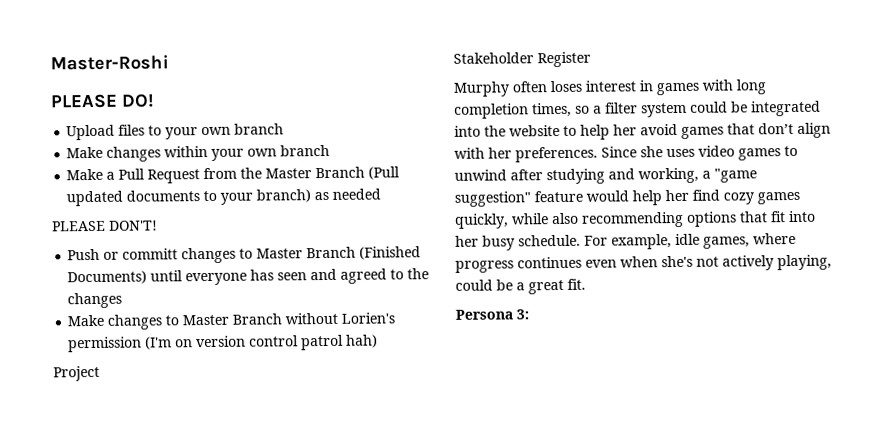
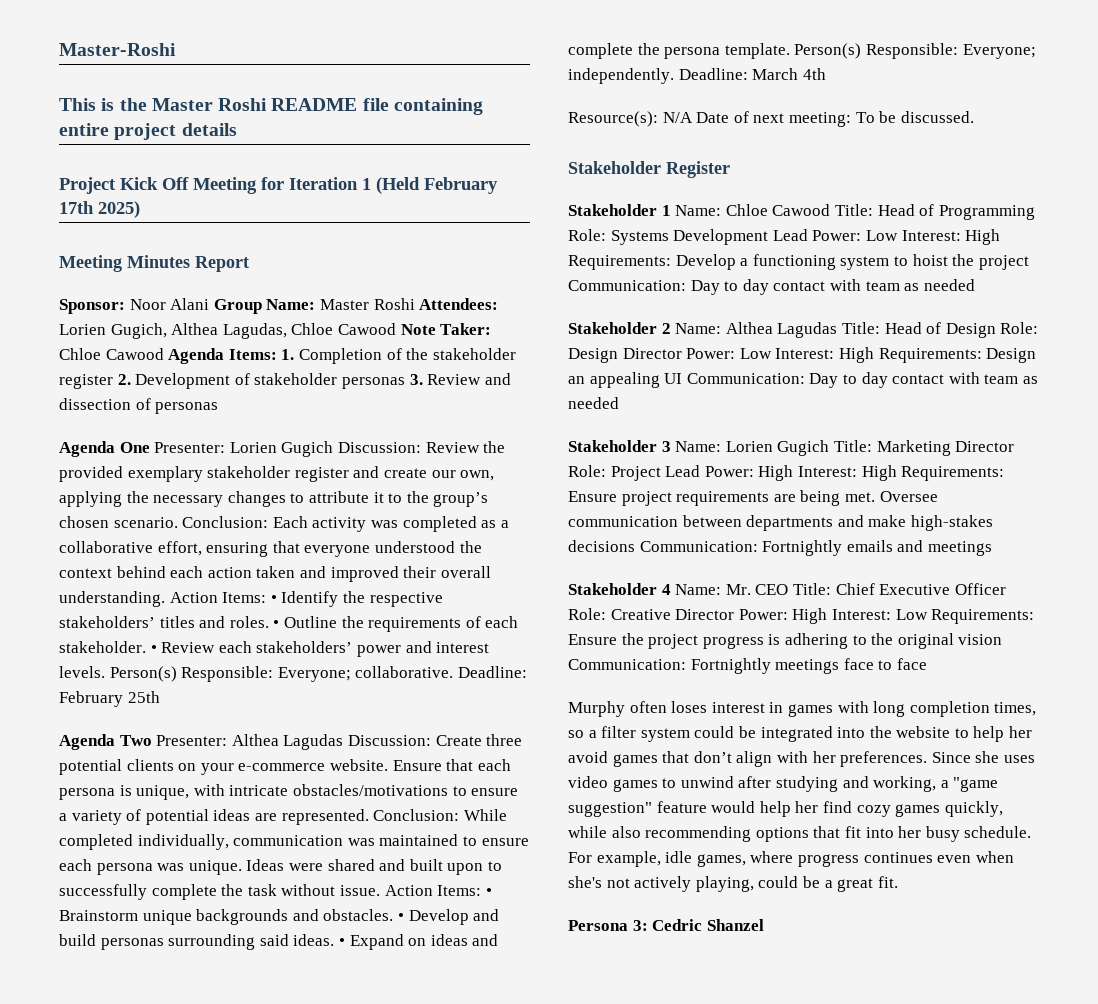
- PLEASE DO!
- Upload files to your own branch
- Make changes within your own branch
- Make a Pull Request from the Master Branch (Pull updated documents to your branch) as needed
- PLEASE DON'T!
- Push or committ changes to Master Branch (Finished Documents) until everyone has seen and agreed to the changes
- Make changes to Master Branch without Lorien's permission (I'm on version control patrol hah)
- Project
+ This is the Master Roshi README file containing entire project details
+ Project Kick Off Meeting for Iteration 1 (Held February 17th 2025)
+ Meeting Minutes Report
+ Sponsor: Noor Alani Group Name: Master Roshi Attendees: Lorien Gugich, Althea Lagudas, Chloe Cawood Note Taker: Chloe Cawood Agenda Items: 1. Completion of the stakeholder register 2. Development of stakeholder personas 3. Review and dissection of personas
+ Agenda One Presenter: Lorien Gugich Discussion: Review the provided exemplary stakeholder register and create our own, applying the necessary changes to attribute it to the group’s chosen scenario. Conclusion: Each activity was completed as a collaborative effort, ensuring that everyone understood the context behind each action taken and improved their overall understanding. Action Items: • Identify the respective stakeholders’ titles and roles. • Outline the requirements of each stakeholder. • Review each stakeholders’ power and interest levels. Person(s) Responsible: Everyone; collaborative. Deadline: February 25th
+ Agenda Two Presenter: Althea Lagudas Discussion: Create three potential clients on your e-commerce website. Ensure that each persona is unique, with intricate obstacles/motivations to ensure a variety of potential ideas are represented. Conclusion: While completed individually, communication was maintained to ensure each persona was unique. Ideas were shared and built upon to successfully complete the task without issue. Action Items: • Brainstorm unique backgrounds and obstacles. • Develop and build personas surrounding said ideas. • Expand on ideas and complete the persona template. Person(s) Responsible: Everyone; independently. Deadline: March 4th
+ Resource(s): N/A Date of next meeting: To be discussed.
  Stakeholder Register
+ Stakeholder 1 Name: Chloe Cawood Title: Head of Programming Role: Systems Development Lead Power: Low Interest: High Requirements: Develop a functioning system to hoist the project Communication: Day to day contact with team as needed
+ Stakeholder 2 Name: Althea Lagudas Title: Head of Design Role: Design Director Power: Low Interest: High Requirements: Design an appealing UI Communication: Day to day contact with team as needed
+ Stakeholder 3 Name: Lorien Gugich Title: Marketing Director Role: Project Lead Power: High Interest: High Requirements: Ensure project requirements are being met. Oversee communication between departments and make high-stakes decisions Communication: Fortnightly emails and meetings
+ Stakeholder 4 Name: Mr. CEO Title: Chief Executive Officer Role: Creative Director Power: High Interest: Low Requirements: Ensure the project progress is adhering to the original vision Communication: Fortnightly meetings face to face
- Persona 3:
+ Persona 3: Cedric Shanzel

